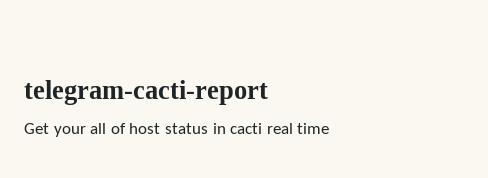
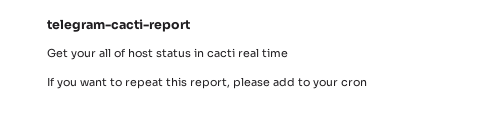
+ If you want to repeat this report, please add to your cron

